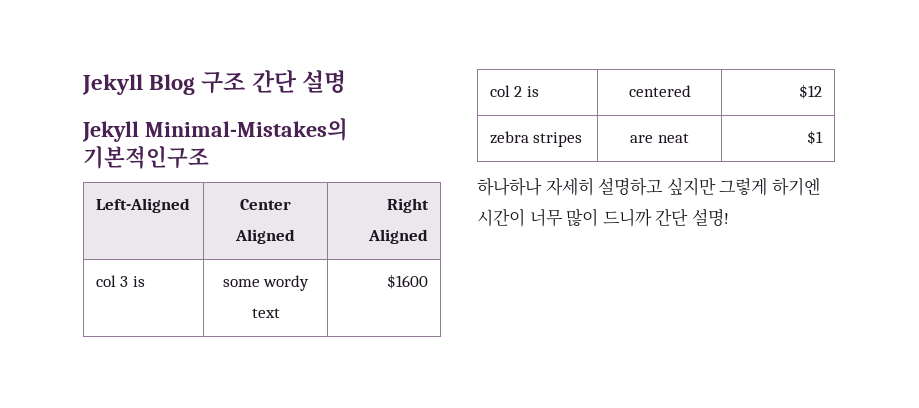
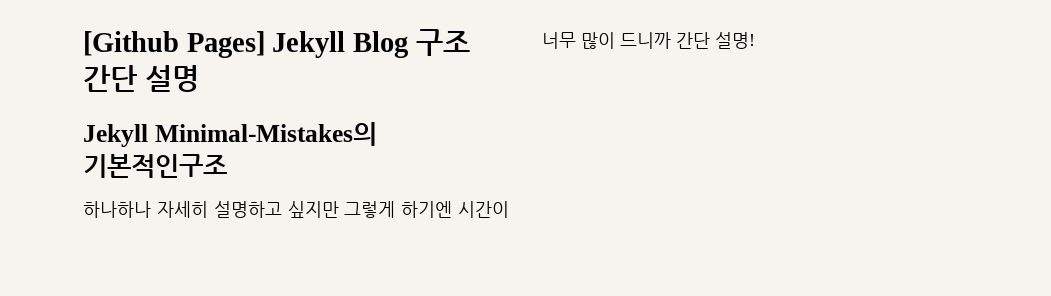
- Jekyll Blog 구조 간단 설명
+ [Github Pages] Jekyll Blog 구조 간단 설명
- Left-Aligned | Center Aligned | Right Aligned
- col 3 is | some wordy text | $1600
- col 2 is | centered | $12
- zebra stripes | are neat | $1

